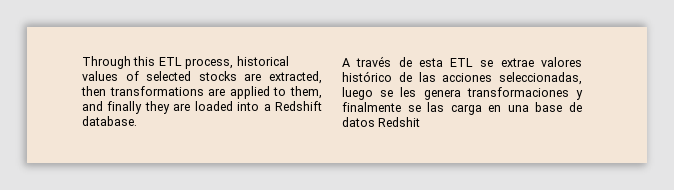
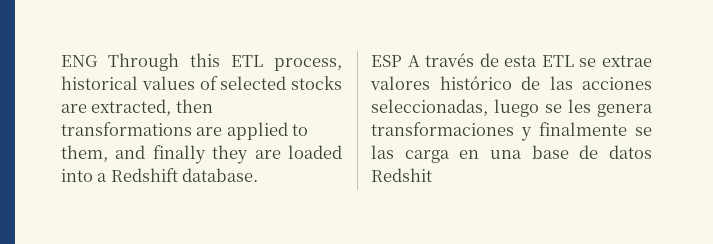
- Through this ETL process, historical values of selected stocks are extracted, then transformations are applied to them, and finally they are loaded into a Redshift database.
+ ENG Through this ETL process, historical values of selected stocks are extracted, then transformations are applied to them, and finally they are loaded into a Redshift database.
- A través de esta ETL se extrae valores histórico de las acciones seleccionadas, luego se les genera transformaciones y finalmente se las carga en una base de datos Redshit
+ ESP A través de esta ETL se extrae valores histórico de las acciones seleccionadas, luego se les genera transformaciones y finalmente se las carga en una base de datos Redshit

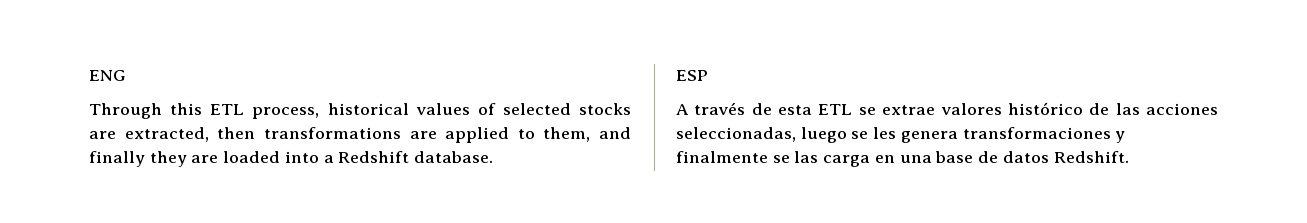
- ENG Through this ETL process, historical values of selected stocks are extracted, then transformations are applied to them, and finally they are loaded into a Redshift database.
+ ENG
+ Through this ETL process, historical values of selected stocks are extracted, then transformations are applied to them, and finally they are loaded into a Redshift database.
- ESP A través de esta ETL se extrae valores histórico de las acciones seleccionadas, luego se les genera transformaciones y finalmente se las carga en una base de datos Redshit
+ ESP
+ A través de esta ETL se extrae valores histórico de las acciones seleccionadas, luego se les genera transformaciones y finalmente se las carga en una base de datos Redshift.

